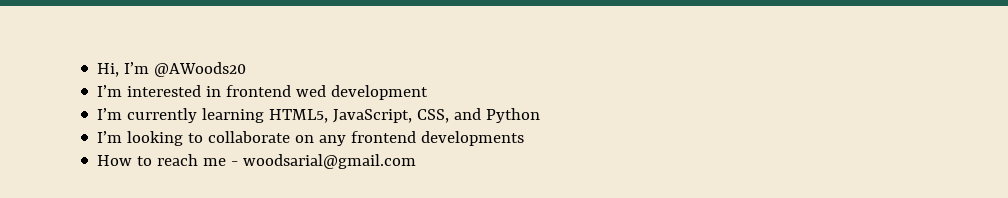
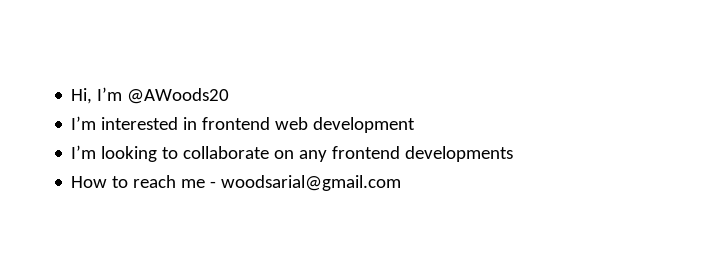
- I’m interested in frontend wed development
+ I’m interested in frontend web development
- I’m currently learning HTML5, JavaScript, CSS, and Python

